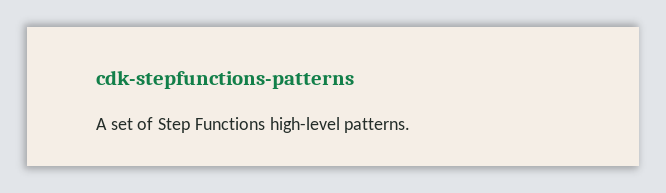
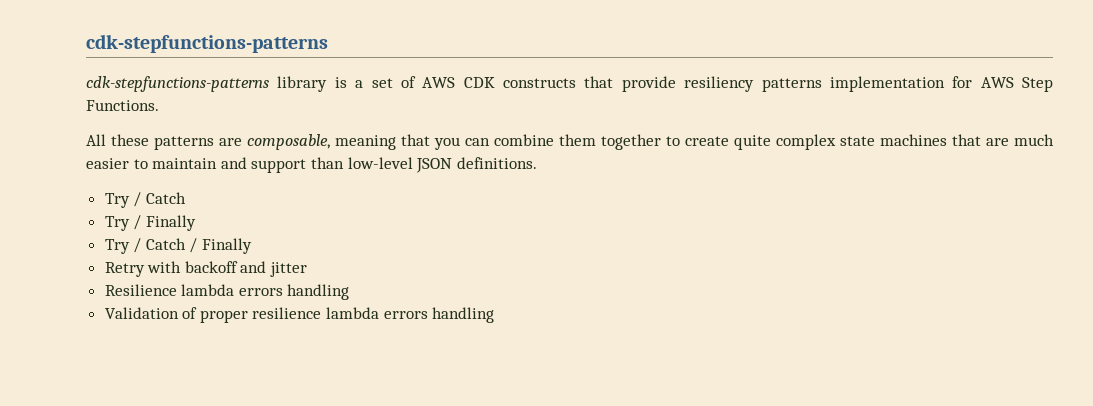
- A set of Step Functions high-level patterns.
+ cdk-stepfunctions-patterns library is a set of AWS CDK constructs that provide resiliency patterns implementation for AWS Step Functions.
+ All these patterns are composable, meaning that you can combine them together to create quite complex state machines that are much easier to maintain and support than low-level JSON definitions.
+ Try / Catch
+ Try / Finally
+ Try / Catch / Finally
+ Retry with backoff and jitter
+ Resilience lambda errors handling
+ Validation of proper resilience lambda errors handling

